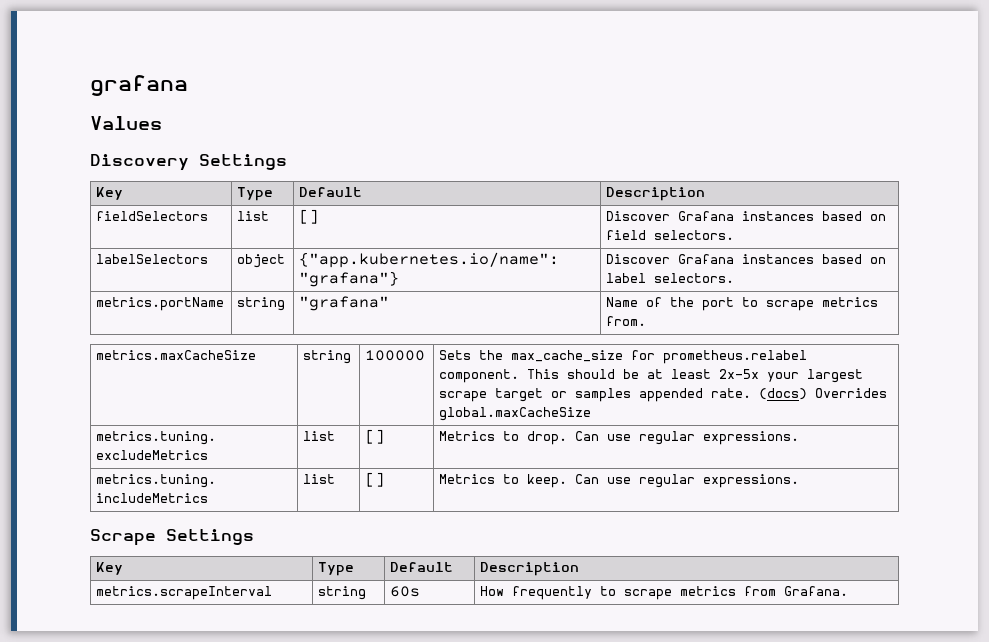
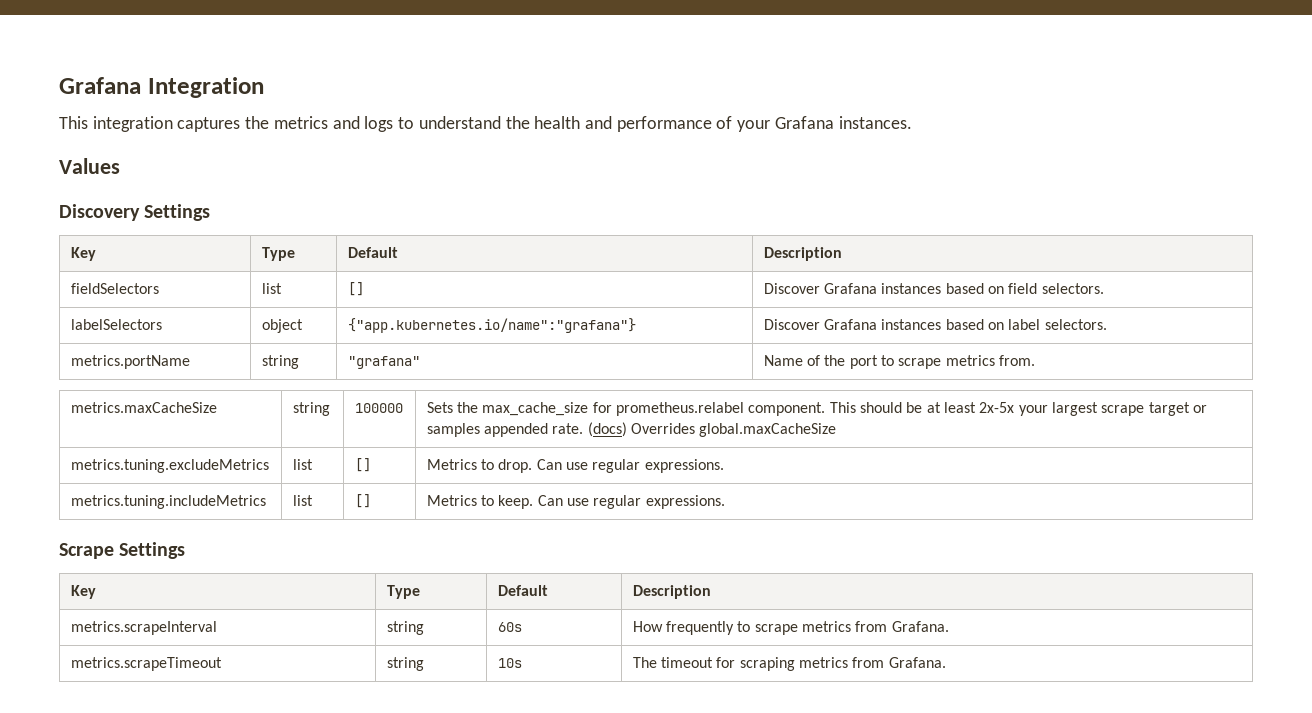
- grafana
+ Grafana Integration
+ This integration captures the metrics and logs to understand the health and performance of your Grafana instances.
+ metrics.scrapeTimeout | string | 10s | The timeout for scraping metrics from Grafana.

